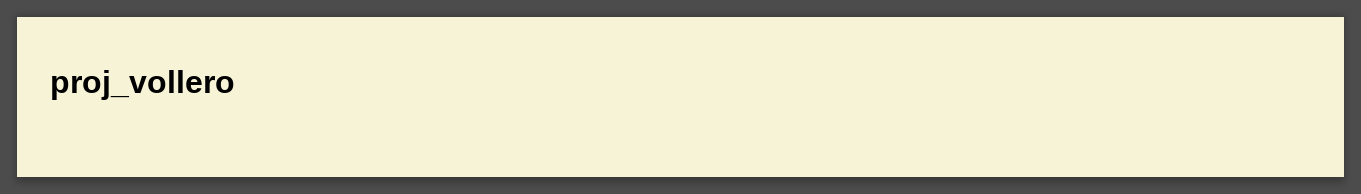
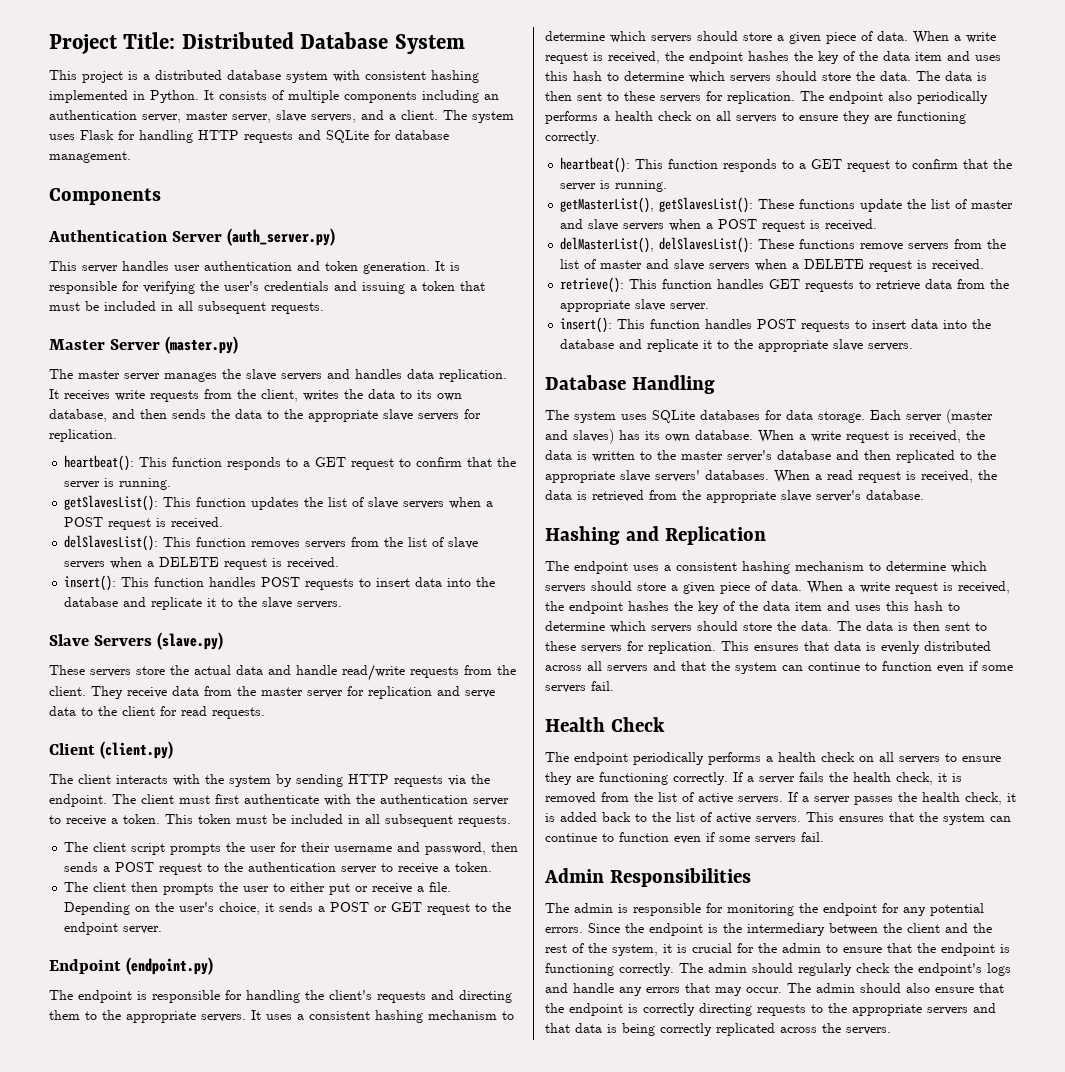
- proj_vollero
+ Project Title: Distributed Database System
+ This project is a distributed database system with consistent hashing implemented in Python. It consists of multiple components including an authentication server, master server, slave servers, and a client. The system uses Flask for handling HTTP requests and SQLite for database management.
+ Components
+ Authentication Server (auth_server.py)
+ This server handles user authentication and token generation. It is responsible for verifying the user's credentials and issuing a token that must be included in all subsequent requests.
+ Master Server (master.py)
+ The master server manages the slave servers and handles data replication. It receives write requests from the client, writes the data to its own database, and then sends the data to the appropriate slave servers for replication.
+ heartbeat(): This function responds to a GET request to confirm that the server is running.
+ getSlavesList(): This function updates the list of slave servers when a POST request is received.
+ delSlavesList(): This function removes servers from the list of slave servers when a DELETE request is received.
+ insert(): This function handles POST requests to insert data into the database and replicate it to the slave servers.
+ Slave Servers (slave.py)
+ These servers store the actual data and handle read/write requests from the client. They receive data from the master server for replication and serve data to the client for read requests.
+ Client (client.py)
+ The client interacts with the system by sending HTTP requests via the endpoint. The client must first authenticate with the authentication server to receive a token. This token must be included in all subsequent requests.
+ The client script prompts the user for their username and password, then sends a POST request to the authentication server to receive a token.
+ The client then prompts the user to either put or receive a file. Depending on the user's choice, it sends a POST or GET request to the endpoint server.
+ Endpoint (endpoint.py)
+ The endpoint is responsible for handling the client's requests and directing them to the appropriate servers. It uses a consistent hashing mechanism to determine which servers should store a given piece of data. When a write request is received, the endpoint hashes the key of the data item and uses this hash to determine which servers should store the data. The data is then sent to these servers for replication. The endpoint also periodically performs a health check on all servers to ensure they are functioning correctly.
+ heartbeat(): This function responds to a GET request to confirm that the server is running.
+ getMasterList(), getSlavesList(): These functions update the list of master and slave servers when a POST request is received.
+ delMasterList(), delSlavesList(): These functions remove servers from the list of master and slave servers when a DELETE request is received.
+ retrieve(): This function handles GET requests to retrieve data from the appropriate slave server.
+ insert(): This function handles POST requests to insert data into the database and replicate it to the appropriate slave servers.
+ Database Handling
+ The system uses SQLite databases for data storage. Each server (master and slaves) has its own database. When a write request is received, the data is written to the master server's database and then replicated to the appropriate slave servers' databases. When a read request is received, the data is retrieved from the appropriate slave server's database.
+ Hashing and Replication
+ The endpoint uses a consistent hashing mechanism to determine which servers should store a given piece of data. When a write request is received, the endpoint hashes the key of the data item and uses this hash to determine which servers should store the data. The data is then sent to these servers for replication. This ensures that data is evenly distributed across all servers and that the system can continue to function even if some servers fail.
+ Health Check
+ The endpoint periodically performs a health check on all servers to ensure they are functioning correctly. If a server fails the health check, it is removed from the list of active servers. If a server passes the health check, it is added back to the list of active servers. This ensures that the system can continue to function even if some servers fail.
+ Admin Responsibilities
+ The admin is responsible for monitoring the endpoint for any potential errors. Since the endpoint is the intermediary between the client and the rest of the system, it is crucial for the admin to ensure that the endpoint is functioning correctly. The admin should regularly check the endpoint's logs and handle any errors that may occur. The admin should also ensure that the endpoint is correctly directing requests to the appropriate servers and that data is being correctly replicated across the servers.

